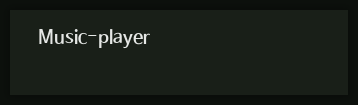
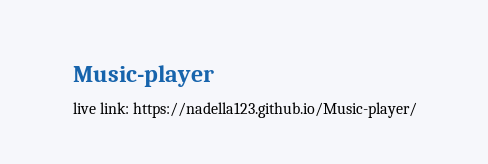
+ live link: https://nadella123.github.io/Music-player/

